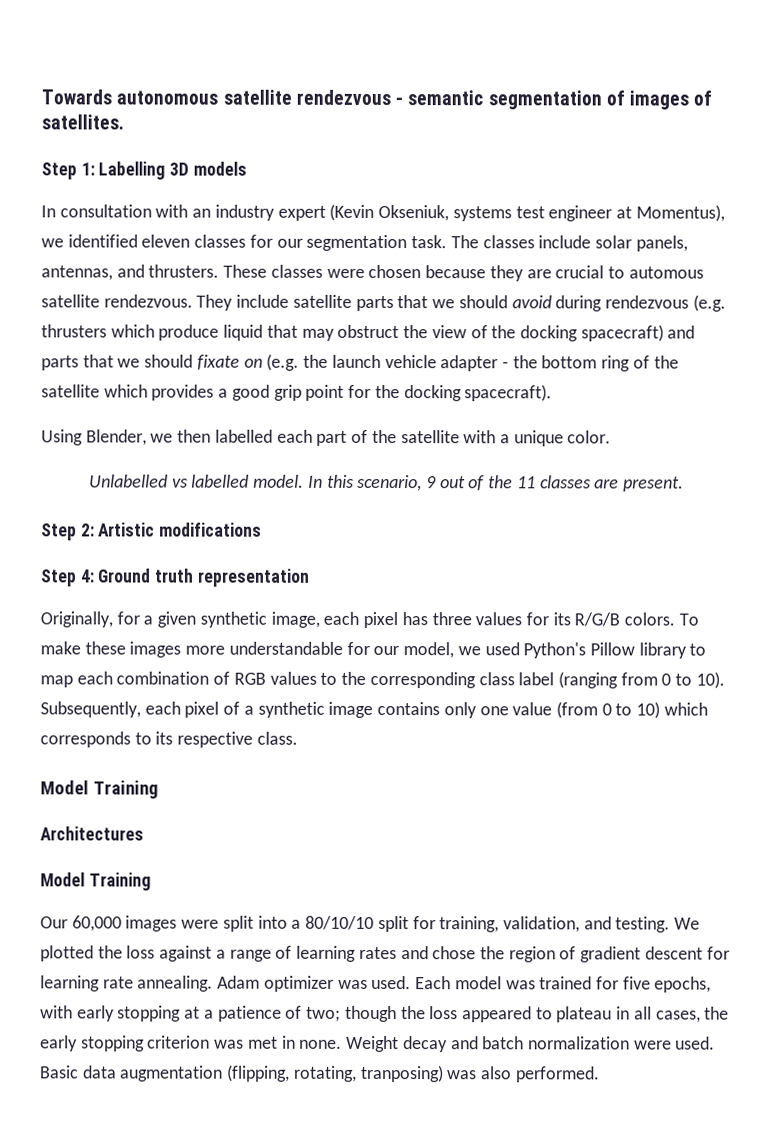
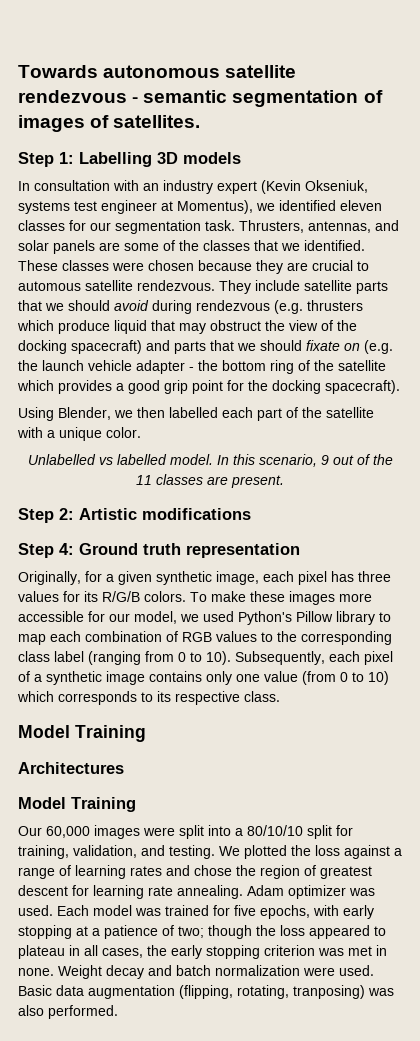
- The classes include solar panels, antennas, and thrusters.
+ Thrusters, antennas, and solar panels are some of the classes that we identified.
- To make these images more understandable for our model, we used Python's Pillow library to map each combination of RGB values to the corresponding class label (ranging from 0 to 10).
+ To make these images more accessible for our model, we used Python's Pillow library to map each combination of RGB values to the corresponding class label (ranging from 0 to 10).
- We plotted the loss against a range of learning rates and chose the region of gradient descent for learning rate annealing.
+ We plotted the loss against a range of learning rates and chose the region of greatest descent for learning rate annealing.

